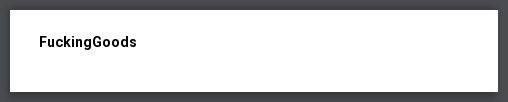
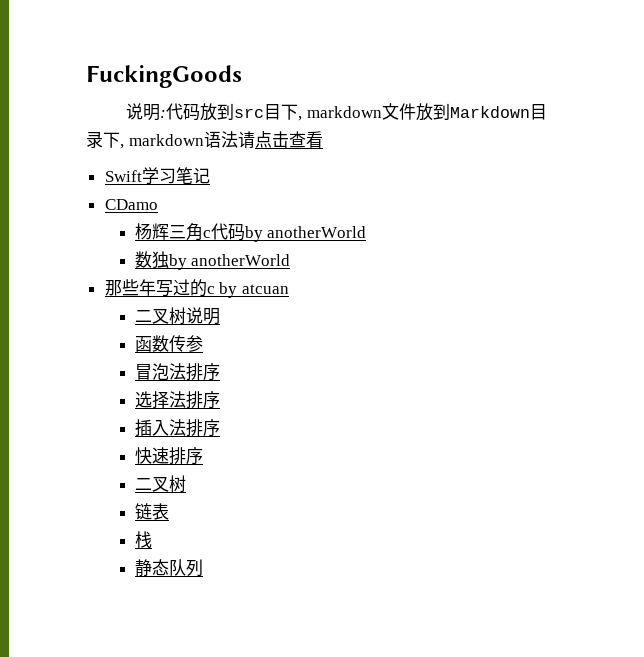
+ 说明:代码放到src目下, markdown文件放到Markdown目录下, markdown语法请点击查看
+ Swift学习笔记
+ CDamo
+ 杨辉三角c代码by anotherWorld
+ 数独by anotherWorld
+ 那些年写过的c by atcuan
+ 二叉树说明
+ 函数传参
+ 冒泡法排序
+ 选择法排序
+ 插入法排序
+ 快速排序
+ 二叉树
+ 链表
+ 栈
+ 静态队列

